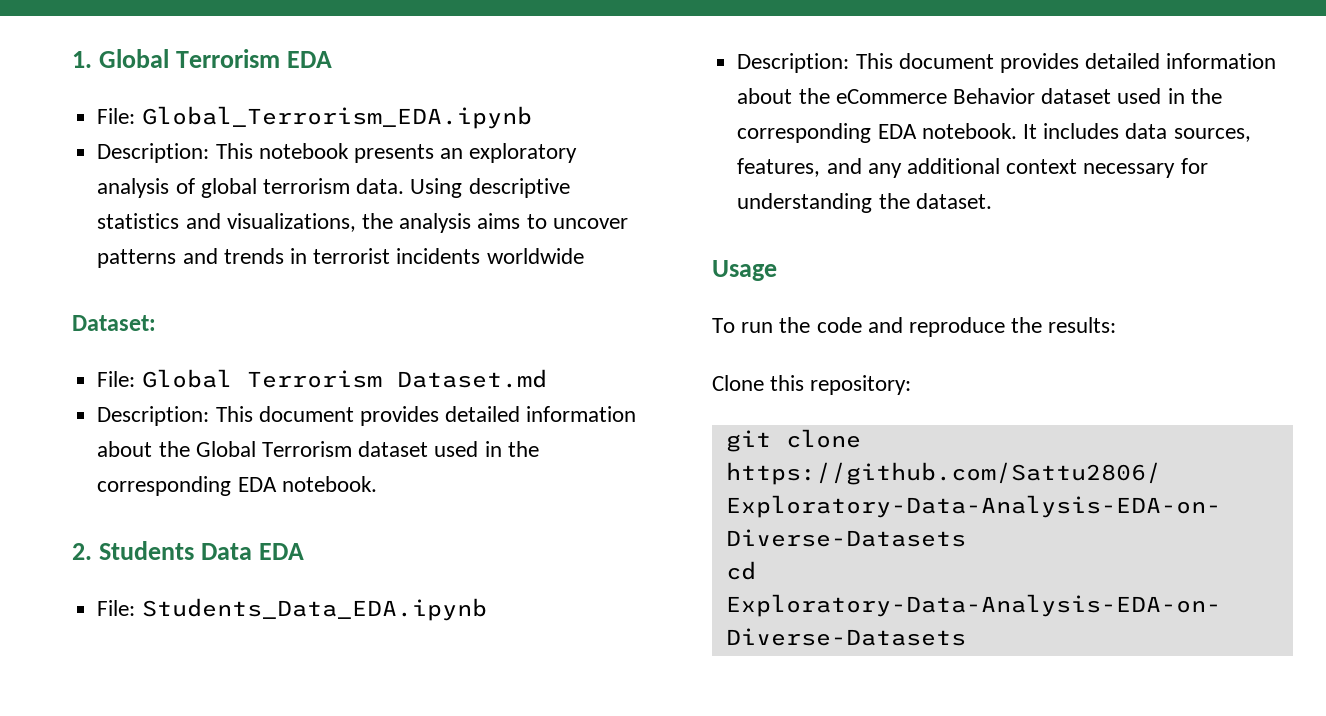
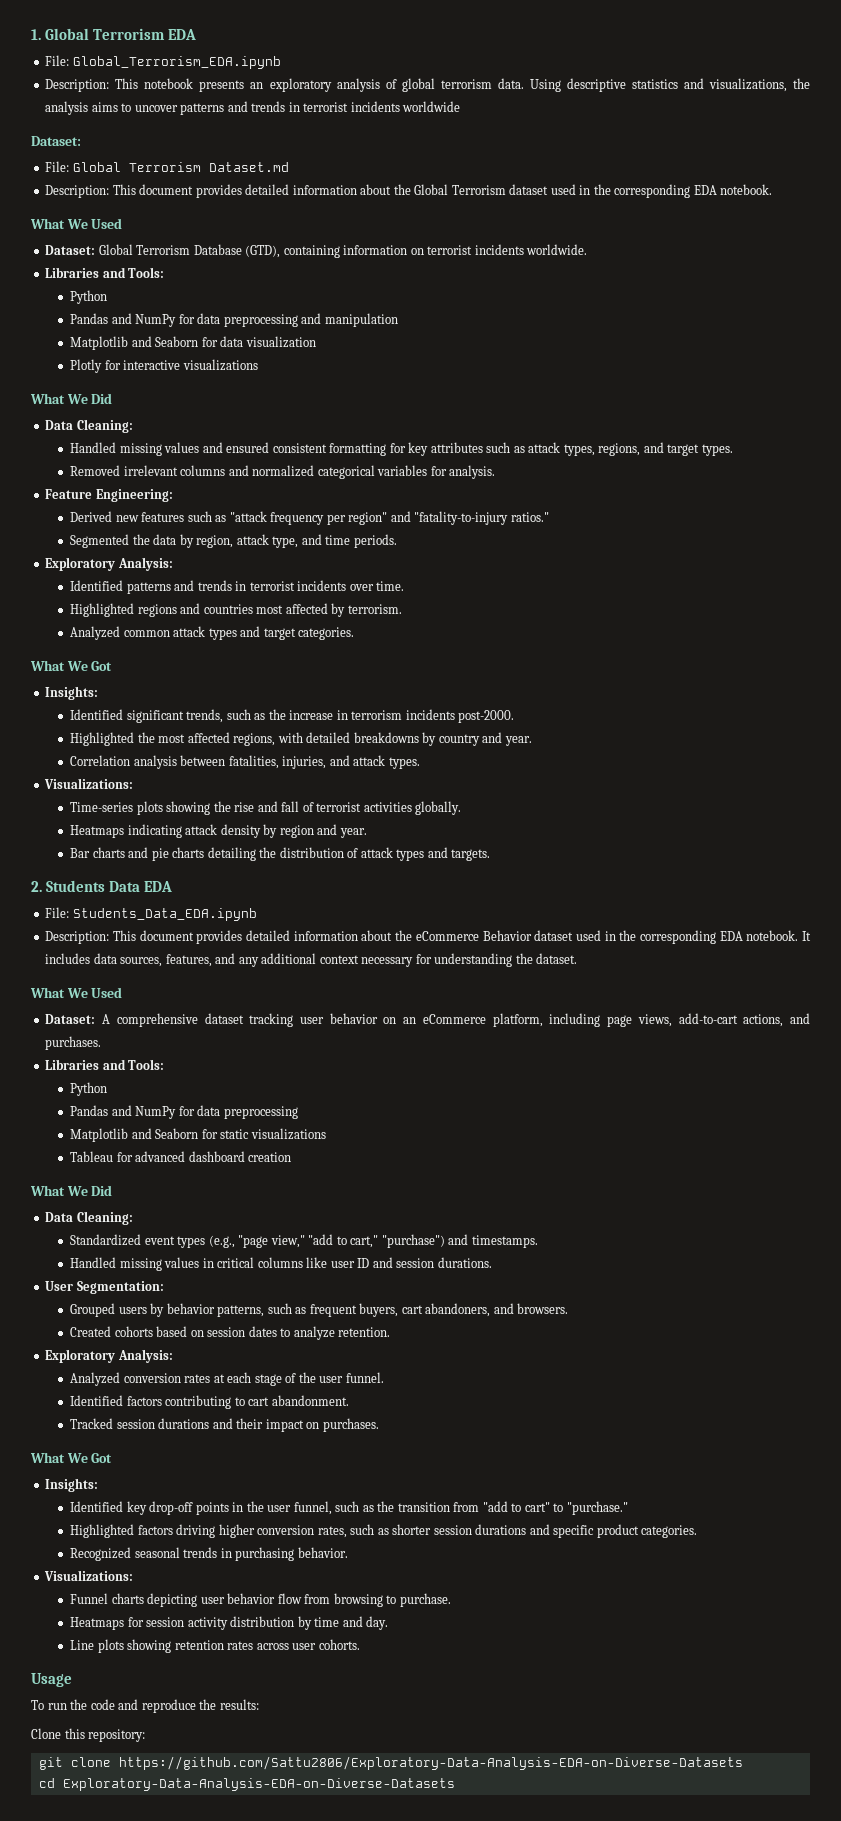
  Description: This document provides detailed information about the Global Terrorism dataset used in the corresponding EDA notebook.
+ What We Used
+ Dataset: Global Terrorism Database (GTD), containing information on terrorist incidents worldwide.
+ Libraries and Tools:
+ Python
+ Pandas and NumPy for data preprocessing and manipulation
+ Matplotlib and Seaborn for data visualization
+ Plotly for interactive visualizations
+ What We Did
+ Data Cleaning:
+ Handled missing values and ensured consistent formatting for key attributes such as attack types, regions, and target types.
+ Removed irrelevant columns and normalized categorical variables for analysis.
+ Feature Engineering:
+ Derived new features such as "attack frequency per region" and "fatality-to-injury ratios."
+ Segmented the data by region, attack type, and time periods.
+ Exploratory Analysis:
+ Identified patterns and trends in terrorist incidents over time.
+ Highlighted regions and countries most affected by terrorism.
+ Analyzed common attack types and target categories.
+ What We Got
+ Insights:
+ Identified significant trends, such as the increase in terrorism incidents post-2000.
+ Highlighted the most affected regions, with detailed breakdowns by country and year.
+ Correlation analysis between fatalities, injuries, and attack types.
+ Visualizations:
+ Time-series plots showing the rise and fall of terrorist activities globally.
+ Heatmaps indicating attack density by region and year.
+ Bar charts and pie charts detailing the distribution of attack types and targets.
  It includes data sources, features, and any additional context necessary for understanding the dataset.
+ What We Used
+ Dataset: A comprehensive dataset tracking user behavior on an eCommerce platform, including page views, add-to-cart actions, and purchases.
+ Libraries and Tools:
+ Python
+ Pandas and NumPy for data preprocessing
+ Matplotlib and Seaborn for static visualizations
+ Tableau for advanced dashboard creation
+ What We Did
+ Data Cleaning:
+ Standardized event types (e.g., "page view," "add to cart," "purchase") and timestamps.
+ Handled missing values in critical columns like user ID and session durations.
+ User Segmentation:
+ Grouped users by behavior patterns, such as frequent buyers, cart abandoners, and browsers.
+ Created cohorts based on session dates to analyze retention.
+ Exploratory Analysis:
+ Analyzed conversion rates at each stage of the user funnel.
+ Identified factors contributing to cart abandonment.
+ Tracked session durations and their impact on purchases.
+ What We Got
+ Insights:
+ Identified key drop-off points in the user funnel, such as the transition from "add to cart" to "purchase."
+ Highlighted factors driving higher conversion rates, such as shorter session durations and specific product categories.
+ Recognized seasonal trends in purchasing behavior.
+ Visualizations:
+ Funnel charts depicting user behavior flow from browsing to purchase.
+ Heatmaps for session activity distribution by time and day.
+ Line plots showing retention rates across user cohorts.

